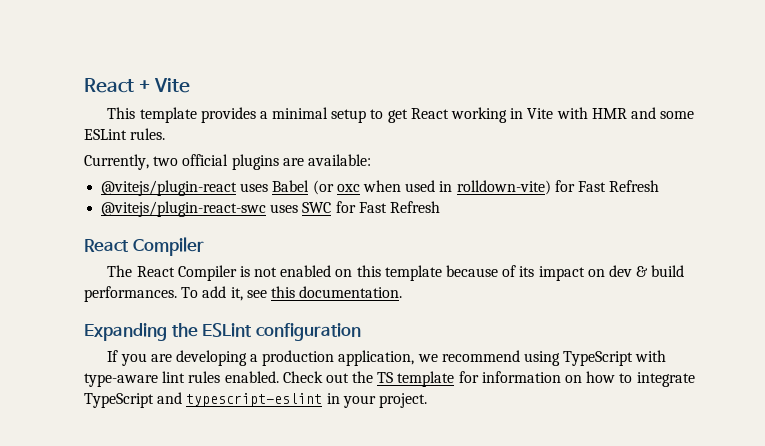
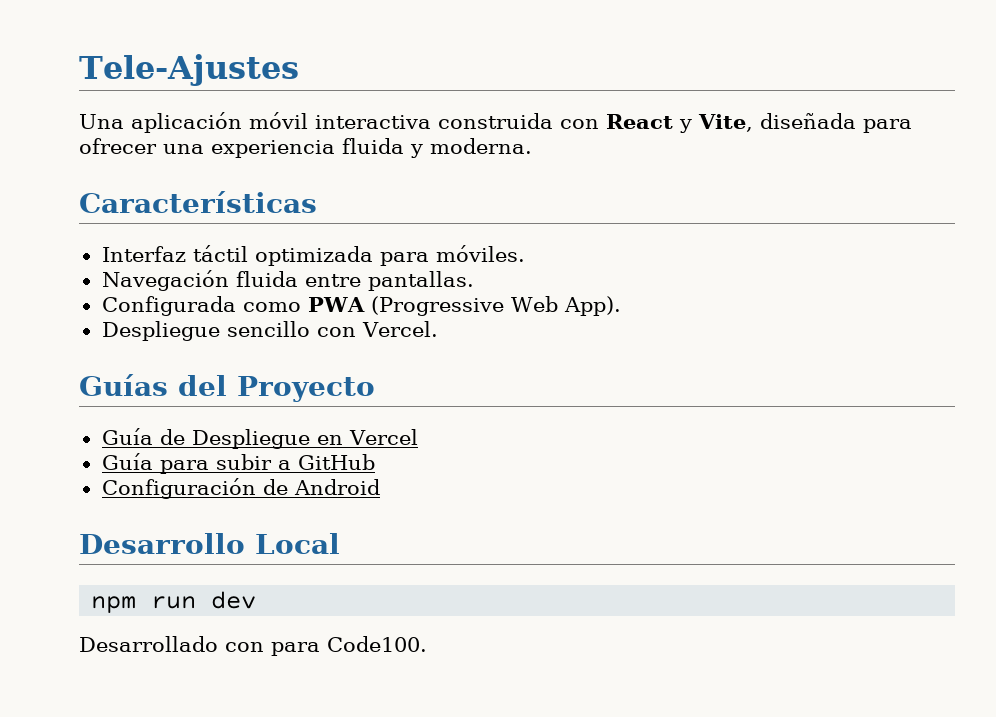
- React + Vite
- This template provides a minimal setup to get React working in Vite with HMR and some ESLint rules.
- Currently, two official plugins are available:
- @vitejs/plugin-react uses Babel (or oxc when used in rolldown-vite) for Fast Refresh
- @vitejs/plugin-react-swc uses SWC for Fast Refresh
- React Compiler
- The React Compiler is not enabled on this template because of its impact on dev & build performances. To add it, see this documentation.
- Expanding the ESLint configuration
- If you are developing a production application, we recommend using TypeScript with type-aware lint rules enabled. Check out the TS template for information on how to integrate TypeScript and typescript-eslint in your project.
+ Tele-Ajustes
+ Una aplicación móvil interactiva construida con React y Vite, diseñada para ofrecer una experiencia fluida y moderna.
+ Características
+ Interfaz táctil optimizada para móviles.
+ Navegación fluida entre pantallas.
+ Configurada como PWA (Progressive Web App).
+ Despliegue sencillo con Vercel.
+ Guías del Proyecto
+ Guía de Despliegue en Vercel
+ Guía para subir a GitHub
+ Configuración de Android
+ Desarrollo Local
+ npm run dev
+ Desarrollado con para Code100.

